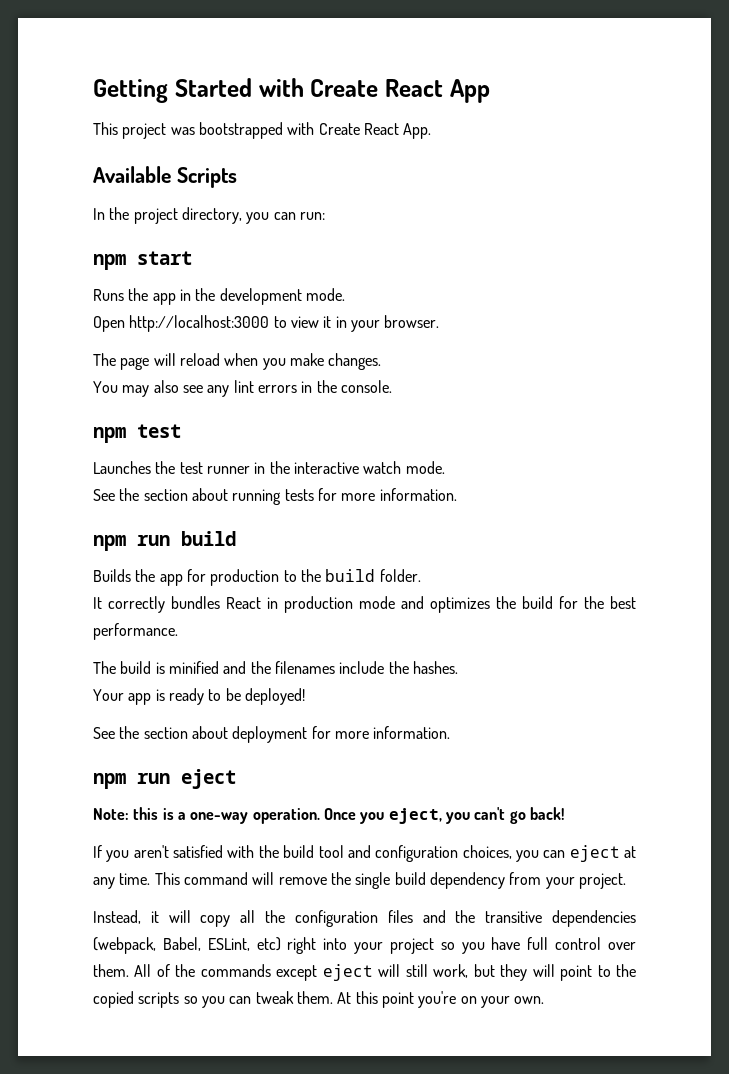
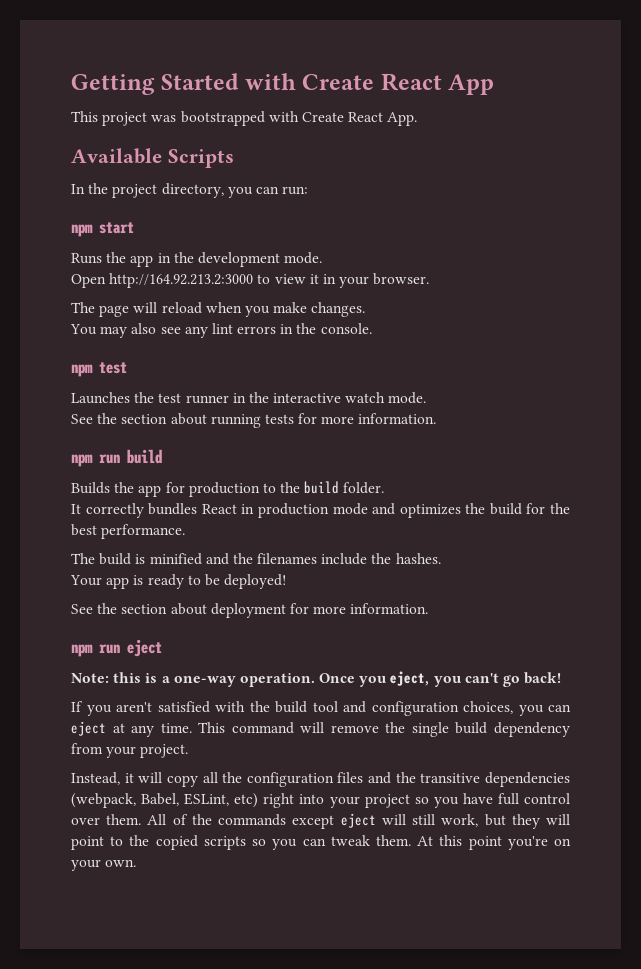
- Open http://localhost:3000 to view it in your browser.
+ Open http://164.92.213.2:3000 to view it in your browser.

